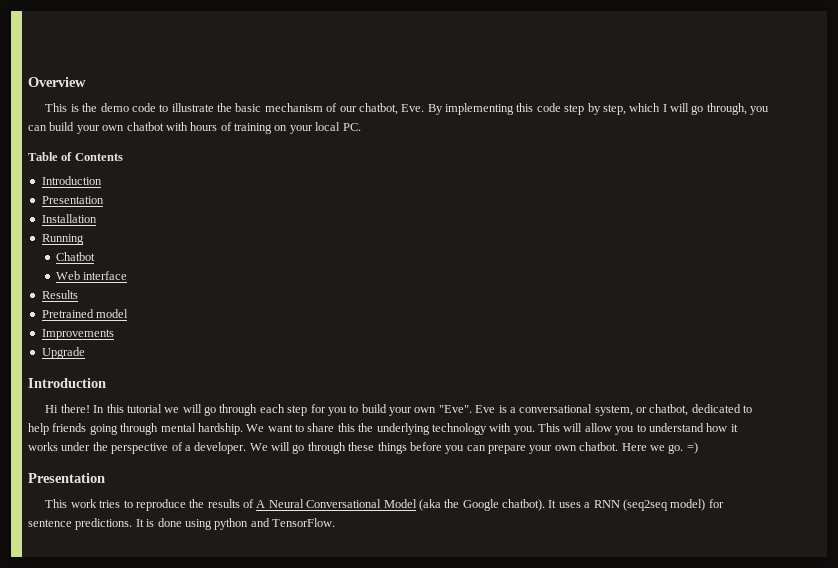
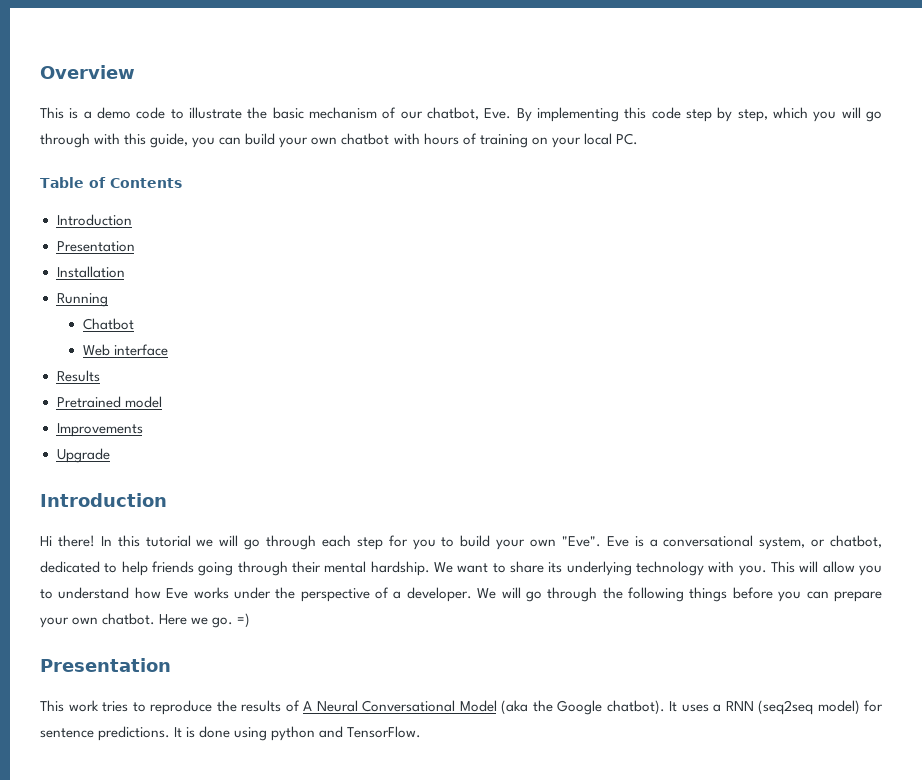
- This is the demo code to illustrate the basic mechanism of our chatbot, Eve. By implementing this code step by step, which I will go through, you can build your own chatbot with hours of training on your local PC.
+ This is a demo code to illustrate the basic mechanism of our chatbot, Eve. By implementing this code step by step, which you will go through with this guide, you can build your own chatbot with hours of training on your local PC.
- Eve is a conversational system, or chatbot, dedicated to help friends going through mental hardship.
+ Eve is a conversational system, or chatbot, dedicated to help friends going through their mental hardship.
- We want to share this the underlying technology with you.
+ We want to share its underlying technology with you.
- This will allow you to understand how it works under the perspective of a developer.
+ This will allow you to understand how Eve works under the perspective of a developer.
- We will go through these things before you can prepare your own chatbot.
+ We will go through the following things before you can prepare your own chatbot.

